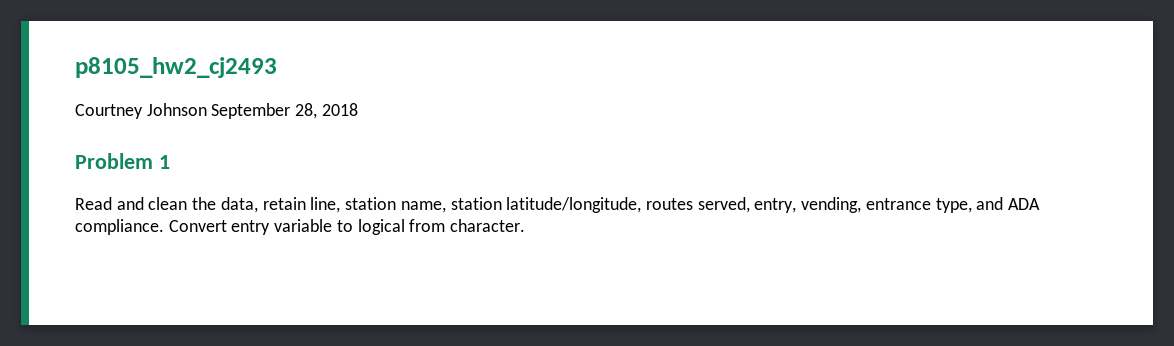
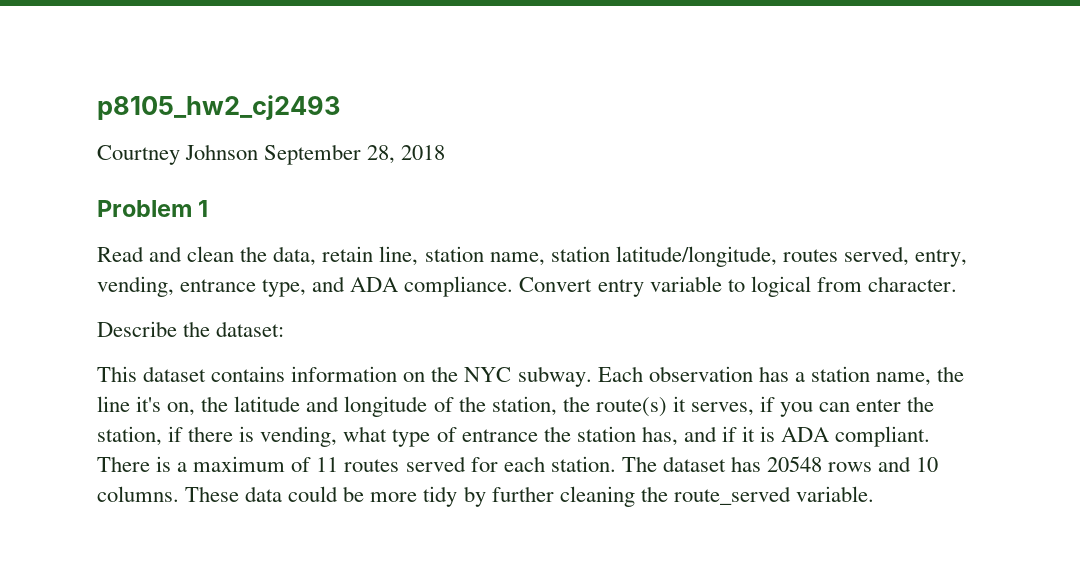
+ Describe the dataset:
+ This dataset contains information on the NYC subway. Each observation has a station name, the line it's on, the latitude and longitude of the station, the route(s) it serves, if you can enter the station, if there is vending, what type of entrance the station has, and if it is ADA compliant. There is a maximum of 11 routes served for each station. The dataset has 20548 rows and 10 columns. These data could be more tidy by further cleaning the route_served variable.

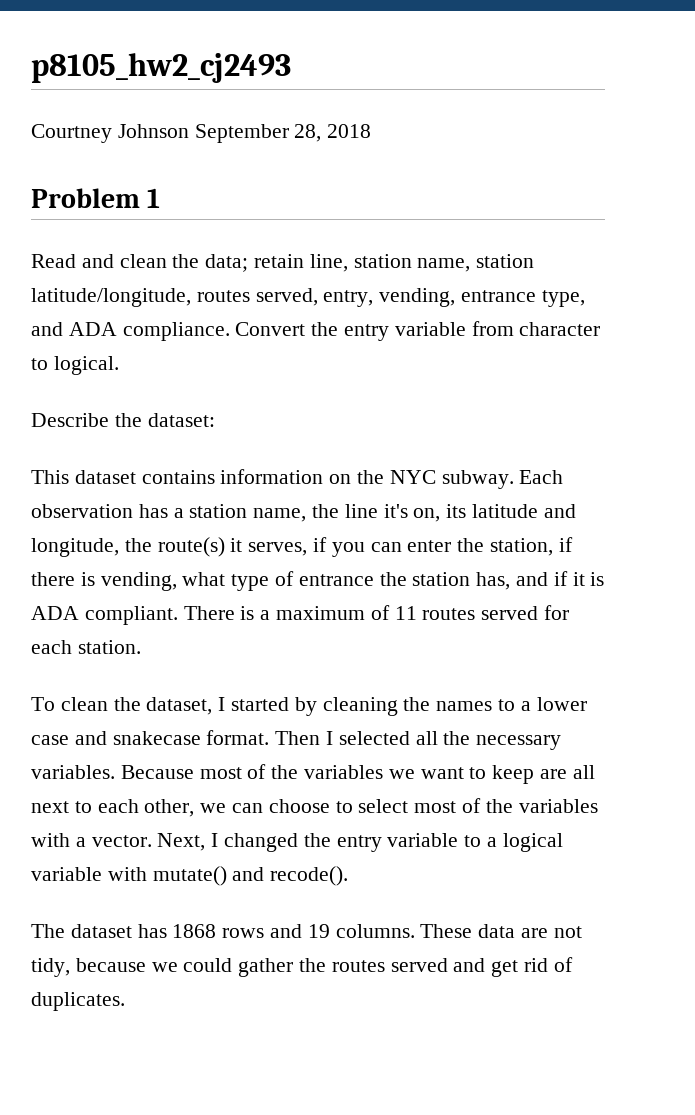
- Read and clean the data, retain line, station name, station latitude/longitude, routes served, entry, vending, entrance type, and ADA compliance.
+ Read and clean the data; retain line, station name, station latitude/longitude, routes served, entry, vending, entrance type, and ADA compliance.
- Convert entry variable to logical from character.
+ Convert the entry variable from character to logical.
- Each observation has a station name, the line it's on, the latitude and longitude of the station, the route(s) it serves, if you can enter the station, if there is vending, what type of entrance the station has, and if it is ADA compliant.
+ Each observation has a station name, the line it's on, its latitude and longitude, the route(s) it serves, if you can enter the station, if there is vending, what type of entrance the station has, and if it is ADA compliant.
- There is a maximum of 11 routes served for each station. The dataset has 20548 rows and 10 columns.
+ There is a maximum of 11 routes served for each station.
+ To clean the dataset, I started by cleaning the names to a lower case and snakecase format. Then I selected all the necessary variables. Because most of the variables we want to keep are all next to each other, we can choose to select most of the variables with a vector. Next, I changed the entry variable to a logical variable with mutate() and recode().
+ The dataset has 1868 rows and 19 columns.
- These data could be more tidy by further cleaning the route_served variable.
+ These data are not tidy, because we could gather the routes served and get rid of duplicates.

